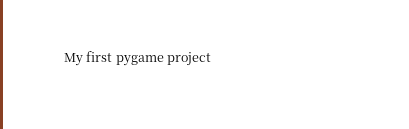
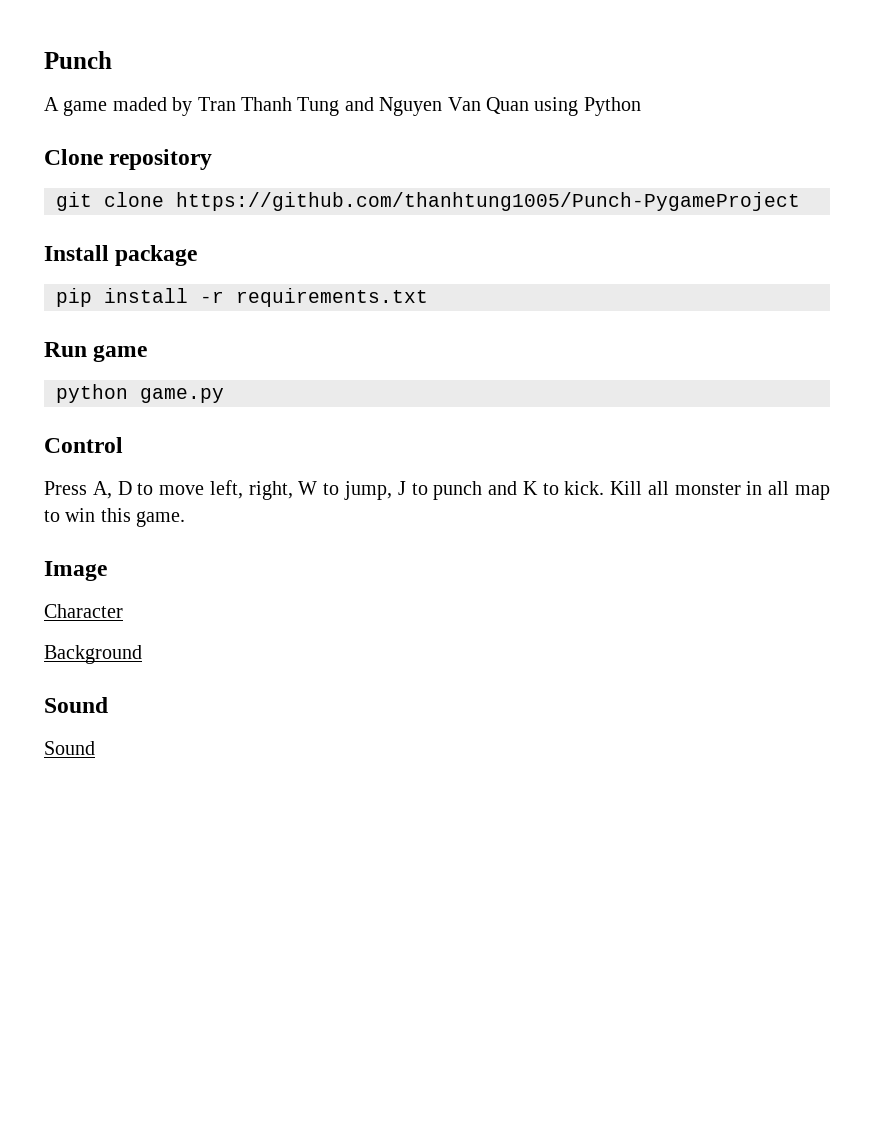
- My first pygame project
+ Punch
+ A game maded by Tran Thanh Tung and Nguyen Van Quan using Python
+ Clone repository
+ git clone https://github.com/thanhtung1005/Punch-PygameProject
+ Install package
+ pip install -r requirements.txt
+ Run game
+ python game.py
+ Control
+ Press A, D to move left, right, W to jump, J to punch and K to kick. Kill all monster in all map to win this game.
+ Image
+ Character
+ Background
+ Sound
+ Sound

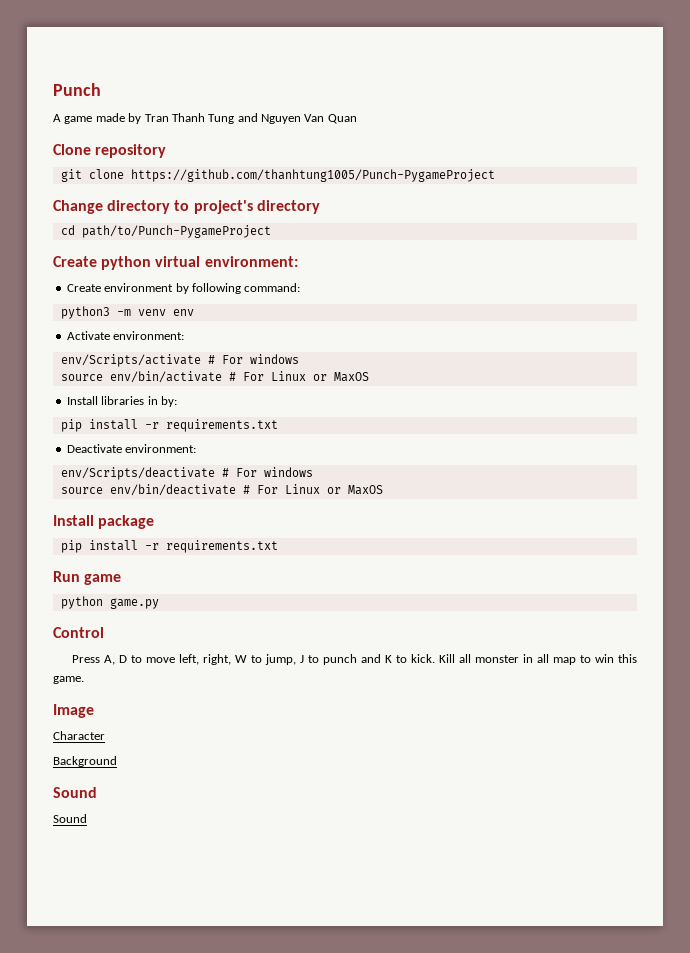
- A game maded by Tran Thanh Tung and Nguyen Van Quan using Python
+ A game made by Tran Thanh Tung and Nguyen Van Quan
+ Change directory to project's directory
+ cd path/to/Punch-PygameProject
+ Create python virtual environment:
+ Create environment by following command:
+ python3 -m venv env
+ Activate environment:
+ env/Scripts/activate # For windows
+ source env/bin/activate # For Linux or MaxOS
+ Install libraries in by:
+ pip install -r requirements.txt
+ Deactivate environment:
+ env/Scripts/deactivate # For windows
+ source env/bin/deactivate # For Linux or MaxOS

